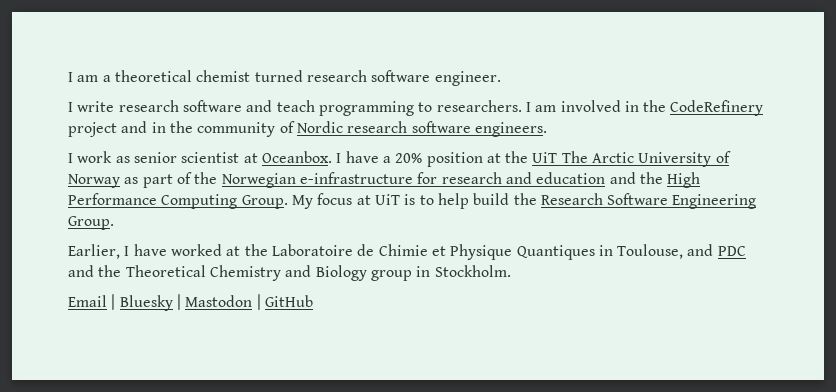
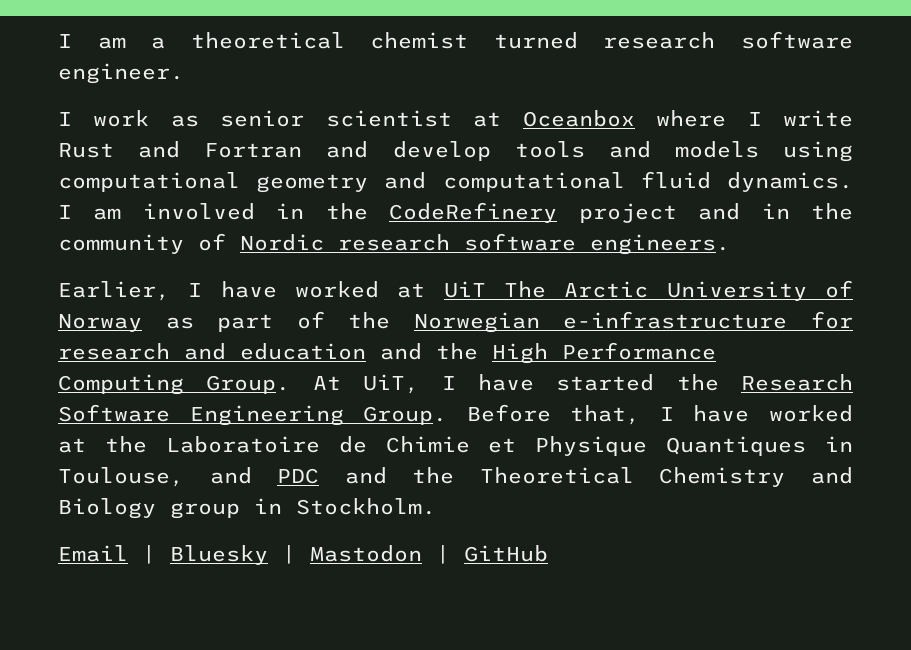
- I write research software and teach programming to researchers.
+ I work as senior scientist at Oceanbox where I write Rust and Fortran and develop tools and models using computational geometry and computational fluid dynamics.
- I work as senior scientist at Oceanbox. I have a 20% position at the UiT The Arctic University of Norway as part of the Norwegian e-infrastructure for research and education and the High Performance Computing Group.
+ Earlier, I have worked at UiT The Arctic University of Norway as part of the Norwegian e-infrastructure for research and education and the High Performance Computing Group.
- My focus at UiT is to help build the Research Software Engineering Group.
- Earlier, I have worked at the Laboratoire de Chimie et Physique Quantiques in Toulouse, and PDC and the Theoretical Chemistry and Biology group in Stockholm.
+ At UiT, I have started the Research Software Engineering Group. Before that, I have worked at the Laboratoire de Chimie et Physique Quantiques in Toulouse, and PDC and the Theoretical Chemistry and Biology group in Stockholm.

